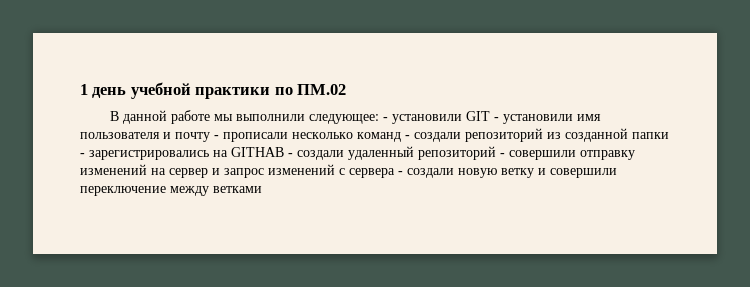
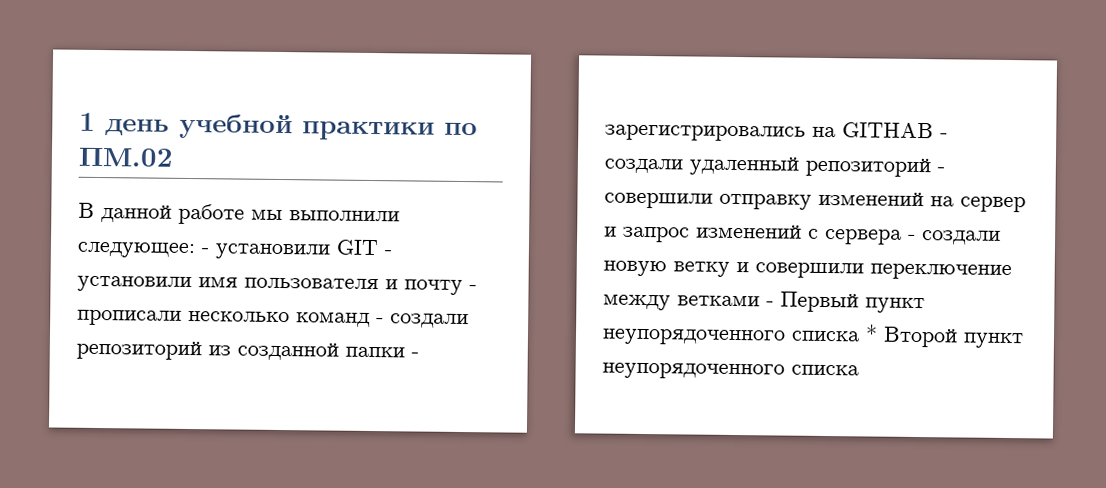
- В данной работе мы выполнили следующее: - установили GIT - установили имя пользователя и почту - прописали несколько команд - создали репозиторий из созданной папки - зарегистрировались на GITHAB - создали удаленный репозиторий - совершили отправку изменений на сервер и запрос изменений с сервера - создали новую ветку и совершили переключение между ветками
+ В данной работе мы выполнили следующее: - установили GIT - установили имя пользователя и почту - прописали несколько команд - создали репозиторий из созданной папки - зарегистрировались на GITHAB - создали удаленный репозиторий - совершили отправку изменений на сервер и запрос изменений с сервера - создали новую ветку и совершили переключение между ветками - Первый пункт неупорядоченного списка * Второй пункт неупорядоченного списка

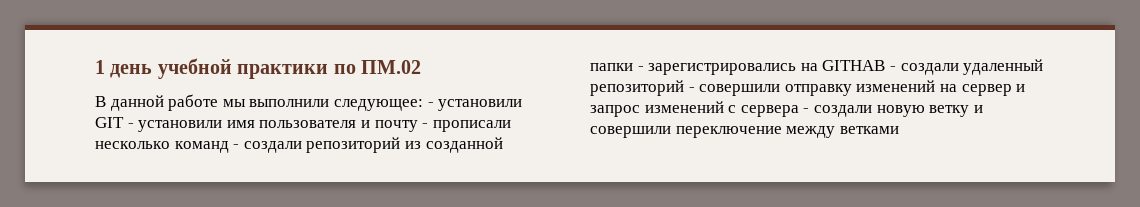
- В данной работе мы выполнили следующее: - установили GIT - установили имя пользователя и почту - прописали несколько команд - создали репозиторий из созданной папки - зарегистрировались на GITHAB - создали удаленный репозиторий - совершили отправку изменений на сервер и запрос изменений с сервера - создали новую ветку и совершили переключение между ветками - Первый пункт неупорядоченного списка * Второй пункт неупорядоченного списка
+ В данной работе мы выполнили следующее: - установили GIT - установили имя пользователя и почту - прописали несколько команд - создали репозиторий из созданной папки - зарегистрировались на GITHAB - создали удаленный репозиторий - совершили отправку изменений на сервер и запрос изменений с сервера - создали новую ветку и совершили переключение между ветками

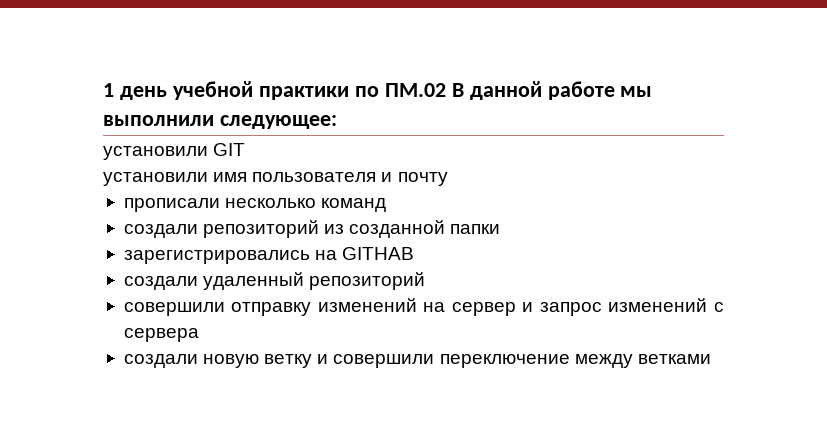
- 1 день учебной практики по ПМ.02
- В данной работе мы выполнили следующее: - установили GIT - установили имя пользователя и почту - прописали несколько команд - создали репозиторий из созданной папки - зарегистрировались на GITHAB - создали удаленный репозиторий - совершили отправку изменений на сервер и запрос изменений с сервера - создали новую ветку и совершили переключение между ветками
+ 1 день учебной практики по ПМ.02 В данной работе мы выполнили следующее:
+ установили GIT
+ установили имя пользователя и почту
+ прописали несколько команд
+ создали репозиторий из созданной папки
+ зарегистрировались на GITHAB
+ создали удаленный репозиторий
+ совершили отправку изменений на сервер и запрос изменений с сервера
+ создали новую ветку и совершили переключение между ветками

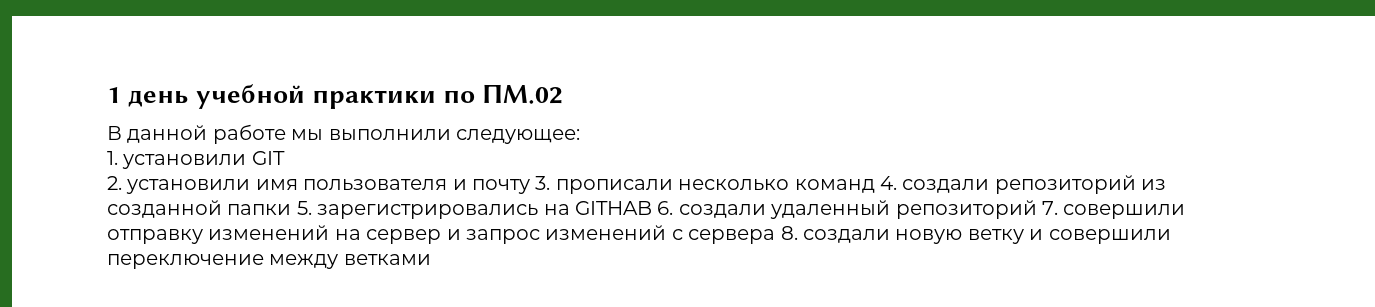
- 1 день учебной практики по ПМ.02 В данной работе мы выполнили следующее:
+ 1 день учебной практики по ПМ.02
+ В данной работе мы выполнили следующее:
- установили GIT
+ 1. установили GIT
- установили имя пользователя и почту
- прописали несколько команд
- создали репозиторий из созданной папки
- зарегистрировались на GITHAB
- создали удаленный репозиторий
- совершили отправку изменений на сервер и запрос изменений с сервера
- создали новую ветку и совершили переключение между ветками
+ 2. установили имя пользователя и почту 3. прописали несколько команд 4. создали репозиторий из созданной папки 5. зарегистрировались на GITHAB 6. создали удаленный репозиторий 7. совершили отправку изменений на сервер и запрос изменений с сервера 8. создали новую ветку и совершили переключение между ветками

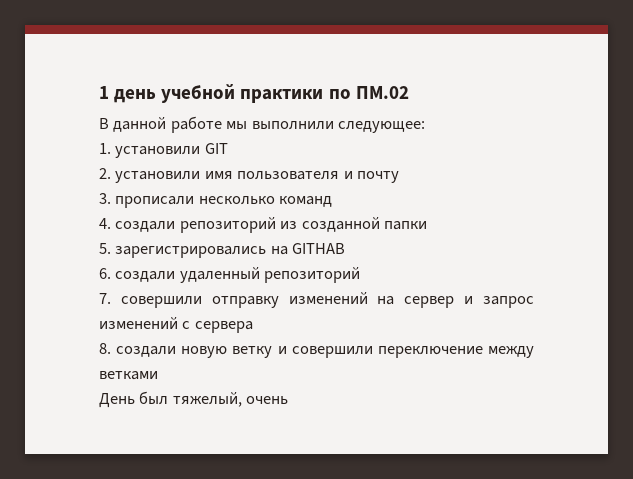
- 2. установили имя пользователя и почту 3. прописали несколько команд 4. создали репозиторий из созданной папки 5. зарегистрировались на GITHAB 6. создали удаленный репозиторий 7. совершили отправку изменений на сервер и запрос изменений с сервера 8. создали новую ветку и совершили переключение между ветками
+ 2. установили имя пользователя и почту
+ 3. прописали несколько команд
+ 4. создали репозиторий из созданной папки
+ 5. зарегистрировались на GITHAB
+ 6. создали удаленный репозиторий
+ 7. совершили отправку изменений на сервер и запрос изменений с сервера
+ 8. создали новую ветку и совершили переключение между ветками
+ День был тяжелый, очень

